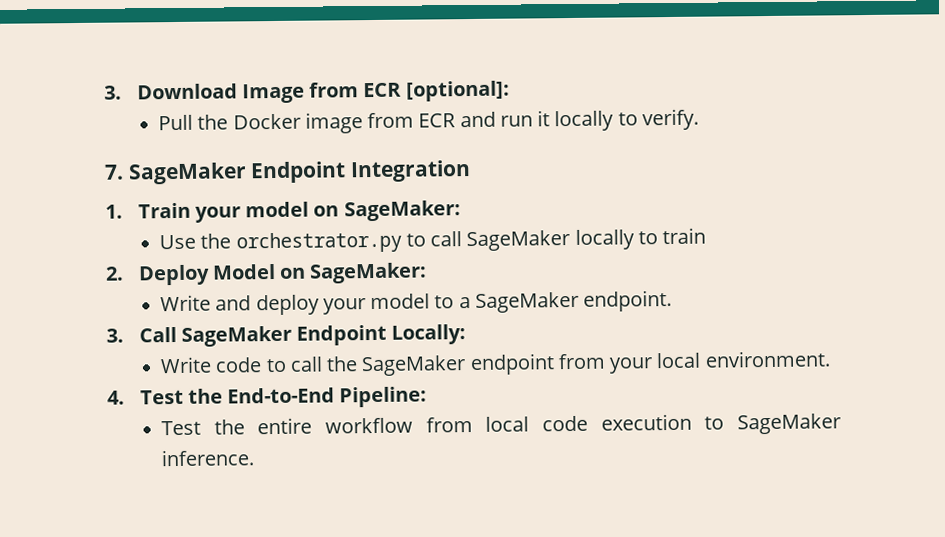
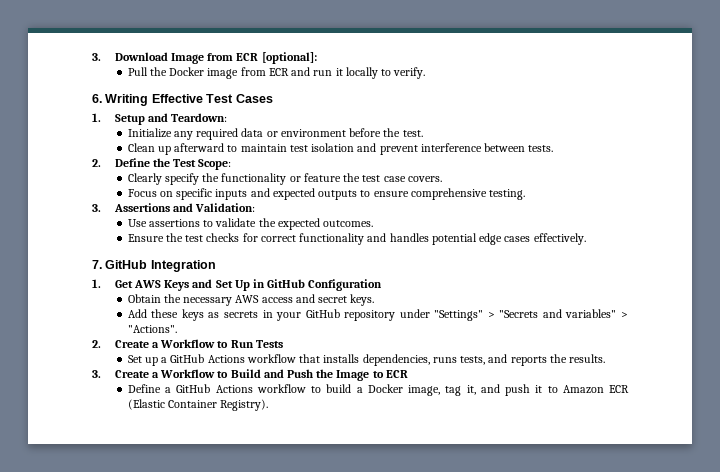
+ 6. Writing Effective Test Cases
+ 1. Setup and Teardown:
+ Initialize any required data or environment before the test.
+ Clean up afterward to maintain test isolation and prevent interference between tests.
+ 2. Define the Test Scope:
+ Clearly specify the functionality or feature the test case covers.
+ Focus on specific inputs and expected outputs to ensure comprehensive testing.
+ 3. Assertions and Validation:
+ Use assertions to validate the expected outcomes.
+ Ensure the test checks for correct functionality and handles potential edge cases effectively.
- 7. SageMaker Endpoint Integration
+ 7. GitHub Integration
- 1. Train your model on SageMaker:
- Use the orchestrator.py to call SageMaker locally to train
- 2. Deploy Model on SageMaker:
- Write and deploy your model to a SageMaker endpoint.
- 3. Call SageMaker Endpoint Locally:
- Write code to call the SageMaker endpoint from your local environment.
- 4. Test the End-to-End Pipeline:
- Test the entire workflow from local code execution to SageMaker inference.
+ 1. Get AWS Keys and Set Up in GitHub Configuration
+ Obtain the necessary AWS access and secret keys.
+ Add these keys as secrets in your GitHub repository under "Settings" > "Secrets and variables" > "Actions".
+ 2. Create a Workflow to Run Tests
+ Set up a GitHub Actions workflow that installs dependencies, runs tests, and reports the results.
+ 3. Create a Workflow to Build and Push the Image to ECR
+ Define a GitHub Actions workflow to build a Docker image, tag it, and push it to Amazon ECR (Elastic Container Registry).

